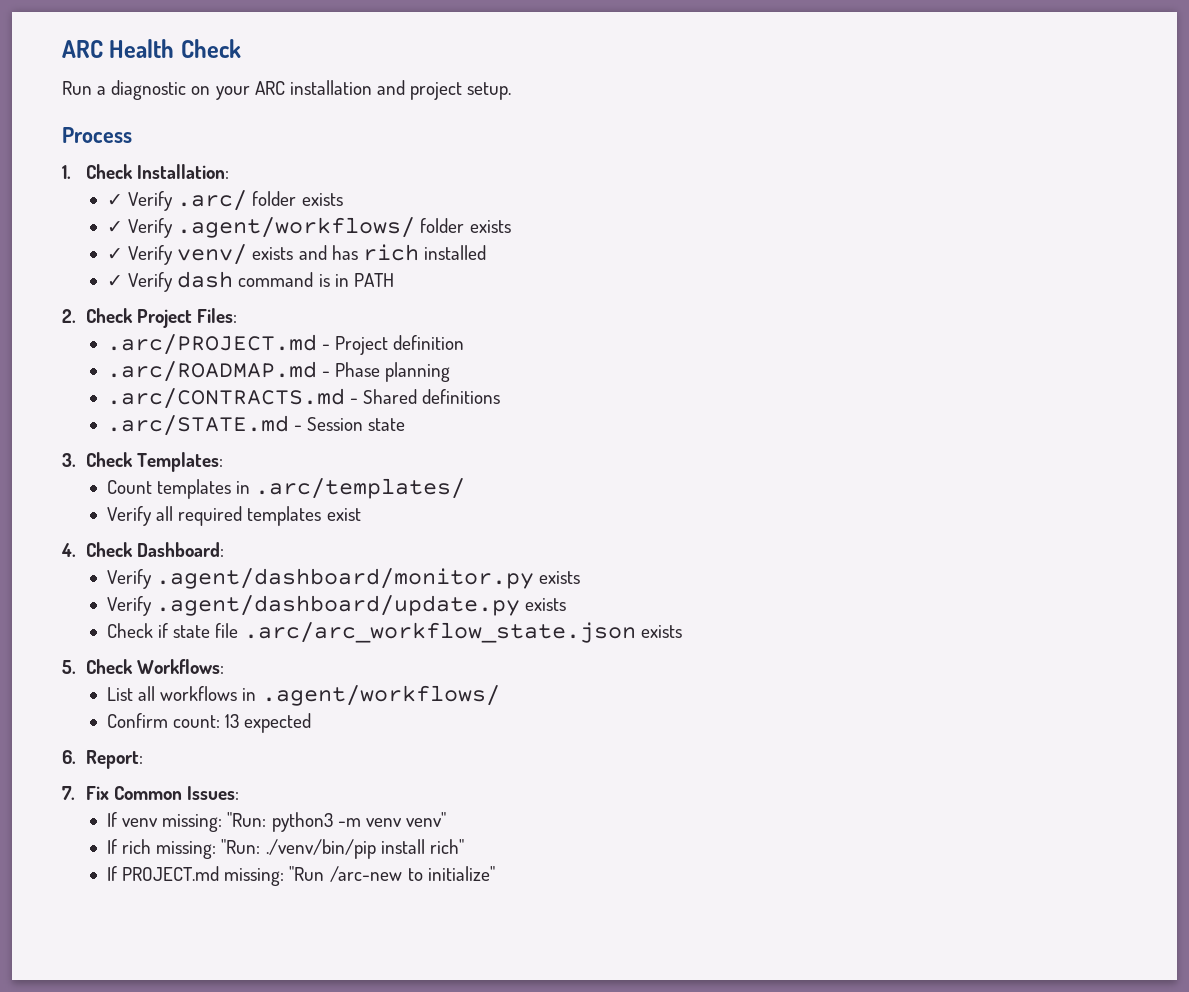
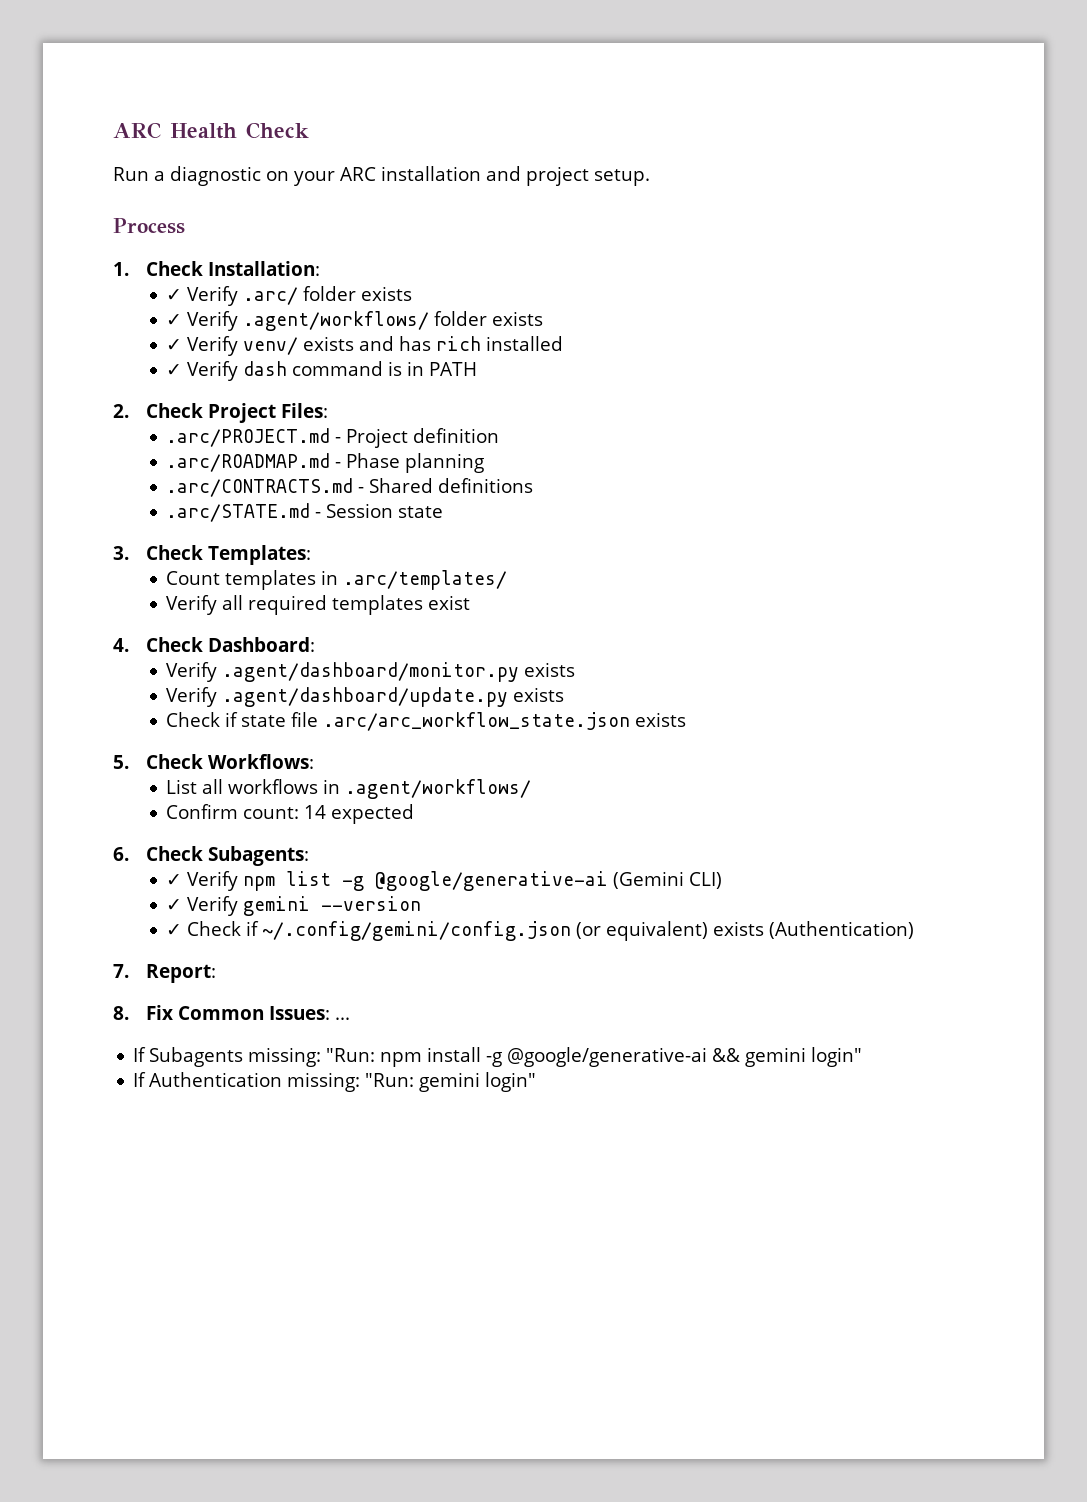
- Confirm count: 13 expected
+ Confirm count: 14 expected
- 6. Report:
+ 6. Check Subagents:
+ ✓ Verify npm list -g @google/generative-ai (Gemini CLI)
+ ✓ Verify gemini --version
+ ✓ Check if ~/.config/gemini/config.json (or equivalent) exists (Authentication)
+ 7. Report:
- 7. Fix Common Issues:
- If venv missing: "Run: python3 -m venv venv"
- If rich missing: "Run: ./venv/bin/pip install rich"
- If PROJECT.md missing: "Run /arc-new to initialize"
+ 8. Fix Common Issues: ...
+ If Subagents missing: "Run: npm install -g @google/generative-ai && gemini login"
+ If Authentication missing: "Run: gemini login"

